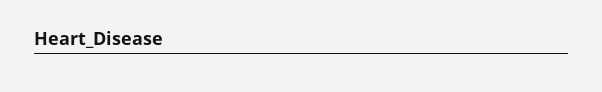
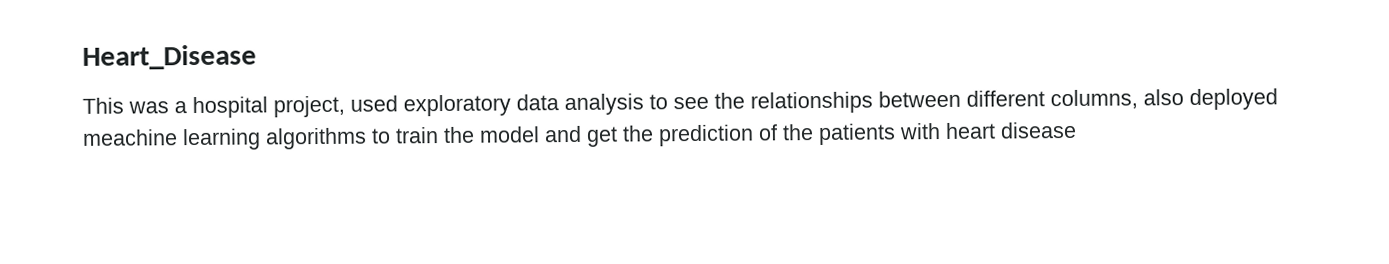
+ This was a hospital project, used exploratory data analysis to see the relationships between different columns, also deployed meachine learning algorithms to train the model and get the prediction of the patients with heart disease

